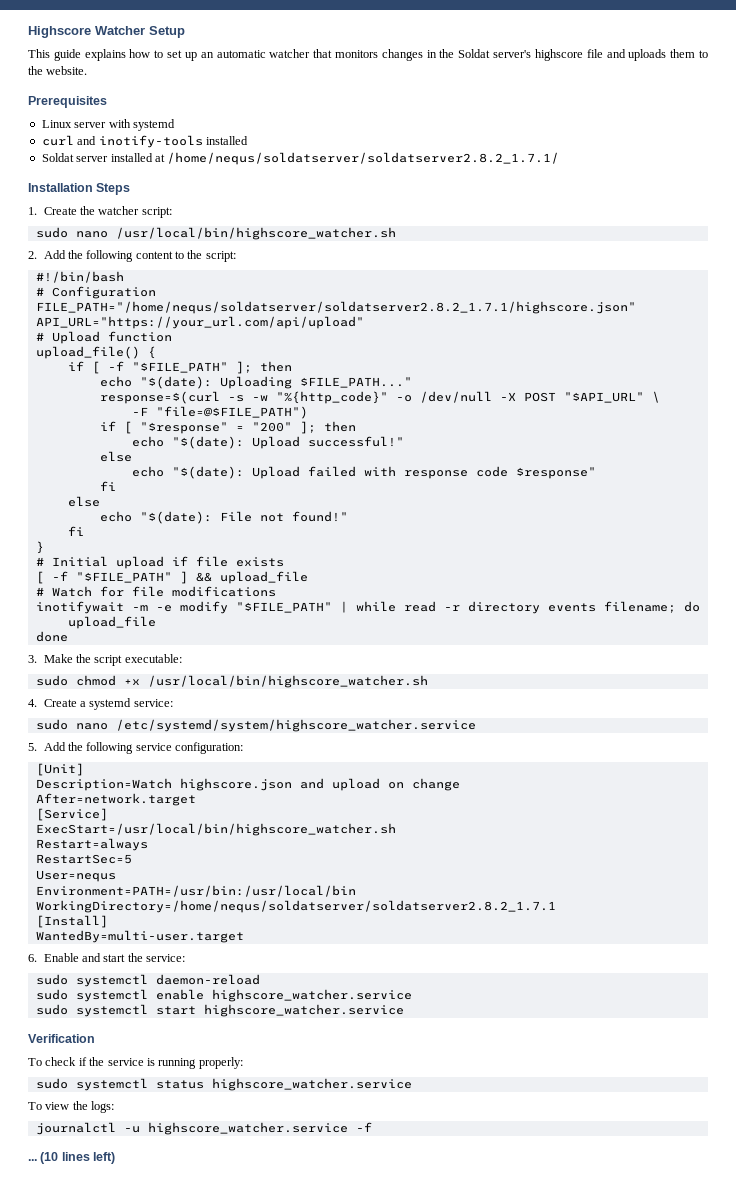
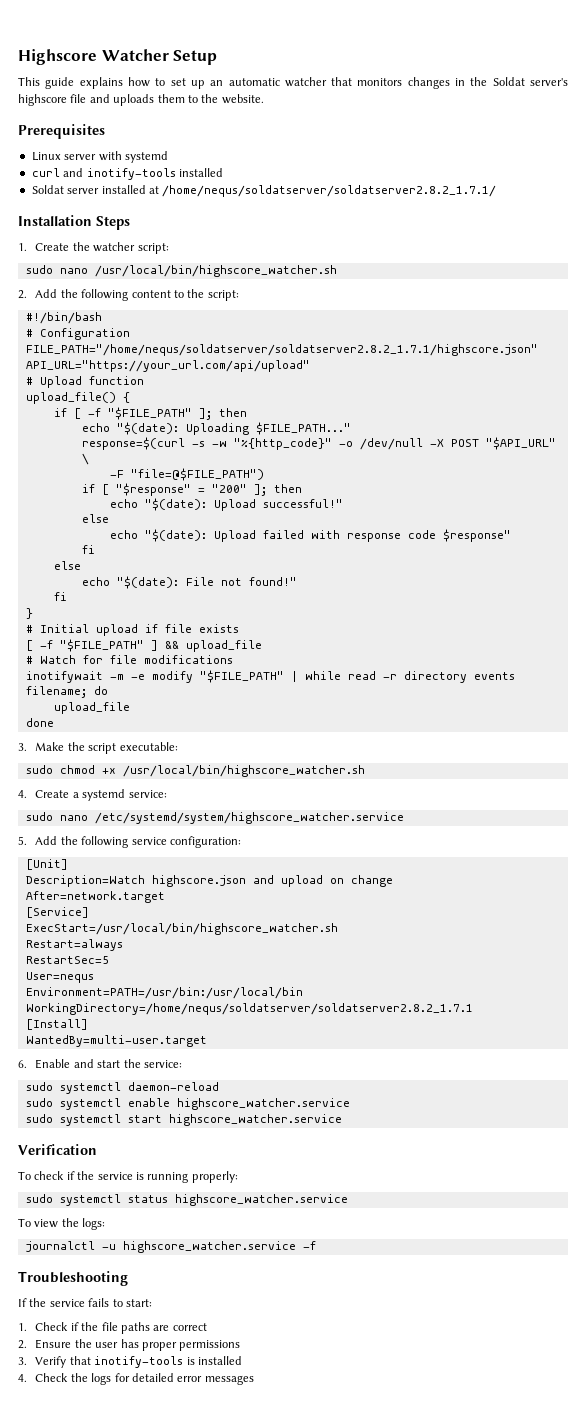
- ... (10 lines left)
+ Troubleshooting
+ If the service fails to start:
+ 1. Check if the file paths are correct
+ 2. Ensure the user has proper permissions
+ 3. Verify that inotify-tools is installed
+ 4. Check the logs for detailed error messages

